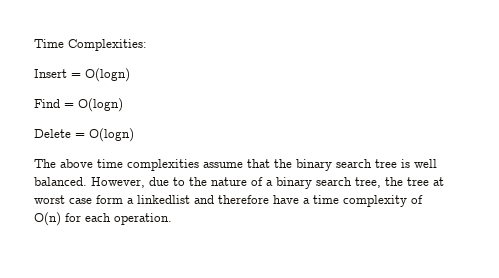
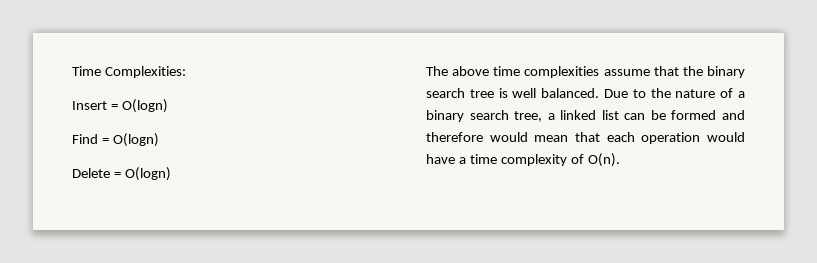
- However, due to the nature of a binary search tree, the tree at worst case form a linkedlist and therefore have a time complexity of O(n) for each operation.
+ Due to the nature of a binary search tree, a linked list can be formed and therefore would mean that each operation would have a time complexity of O(n).

